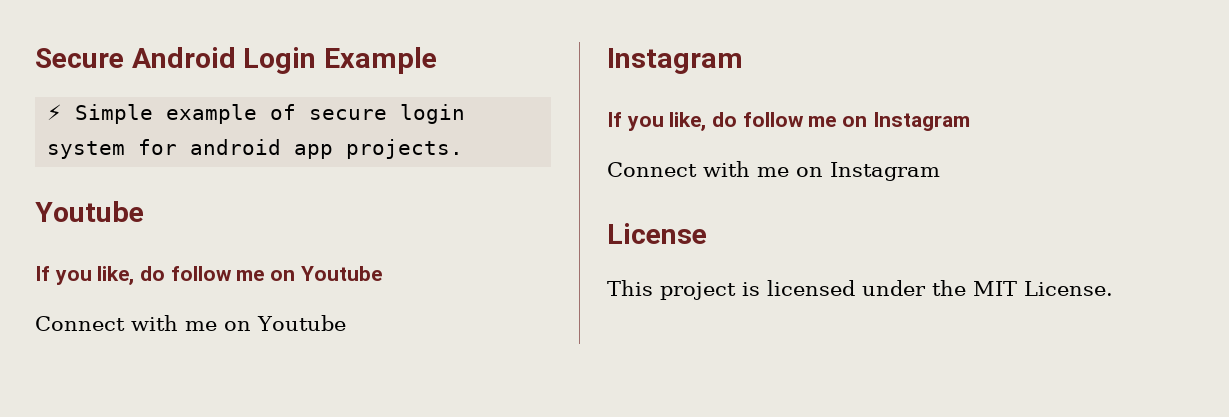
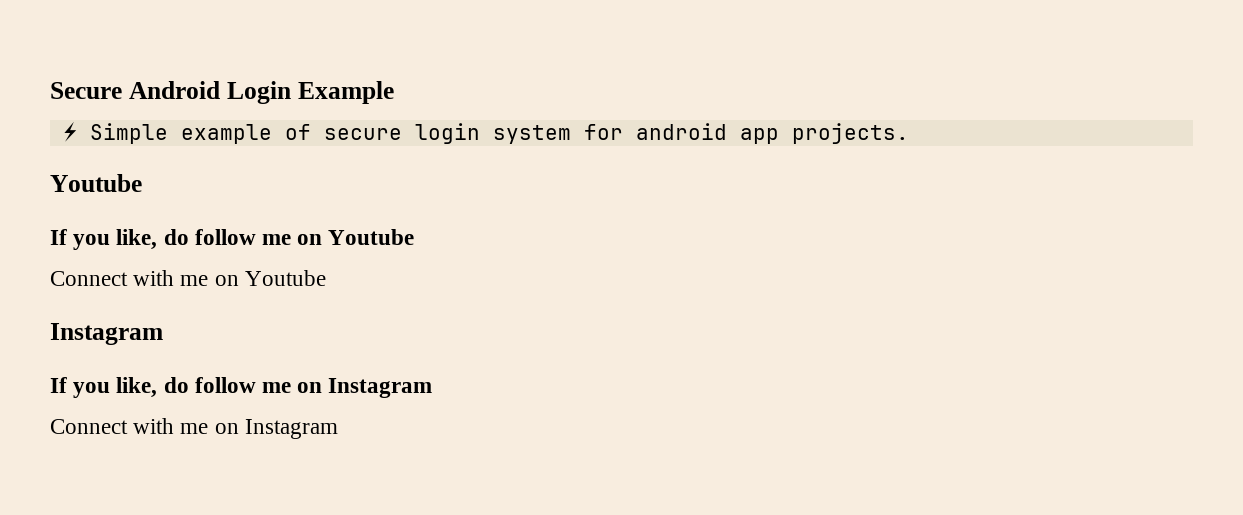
- License
- This project is licensed under the MIT License.

